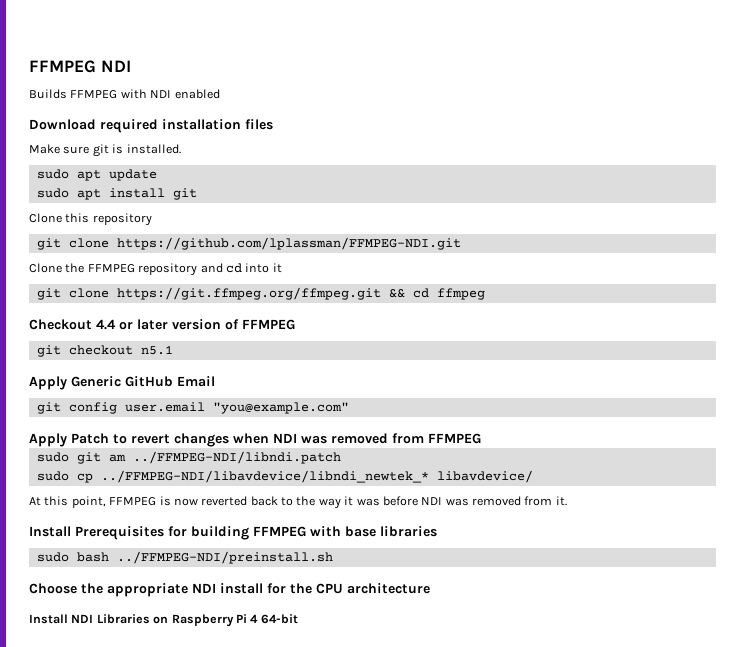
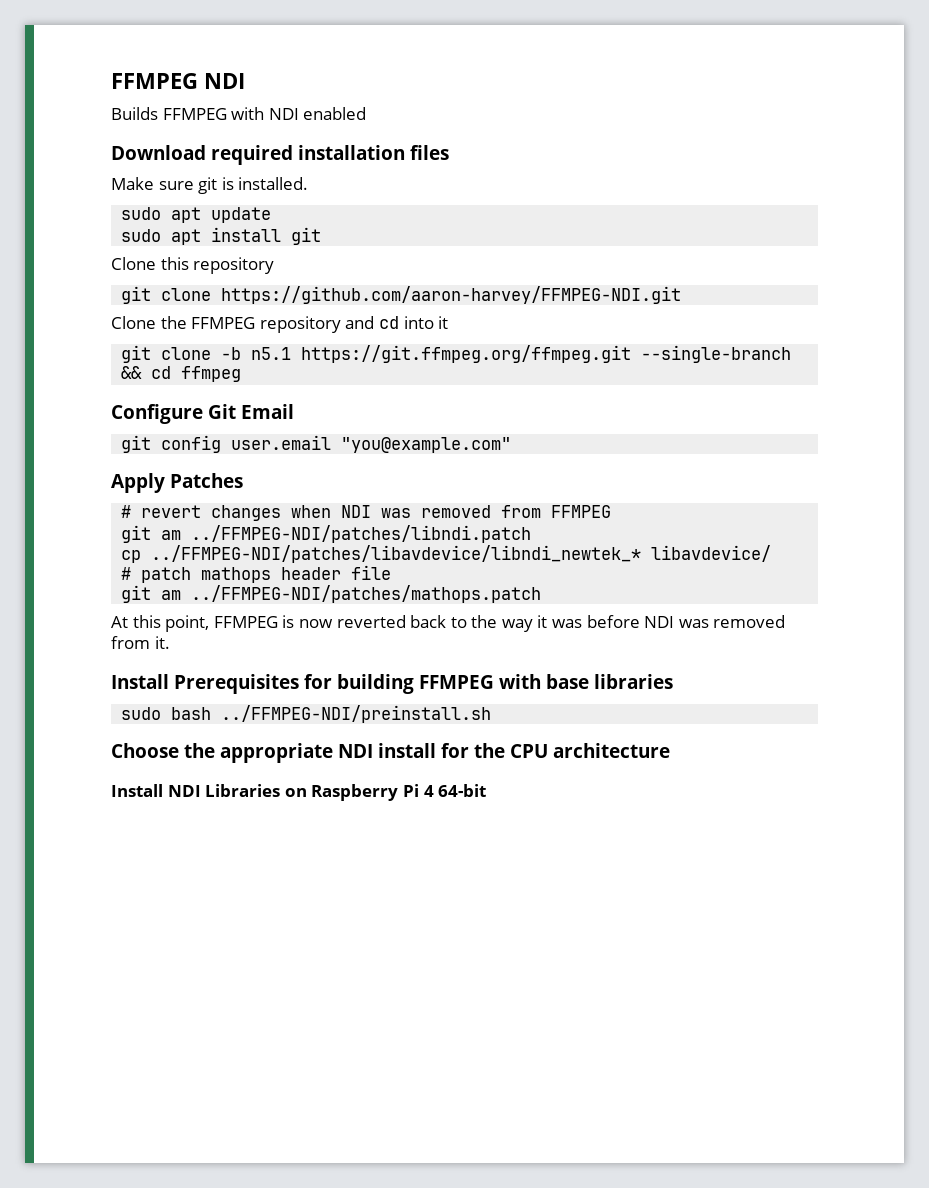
- git clone https://github.com/lplassman/FFMPEG-NDI.git
+ git clone https://github.com/aaron-harvey/FFMPEG-NDI.git
- git clone https://git.ffmpeg.org/ffmpeg.git && cd ffmpeg
+ git clone -b n5.1 https://git.ffmpeg.org/ffmpeg.git --single-branch && cd ffmpeg
- Checkout 4.4 or later version of FFMPEG
- git checkout n5.1
- Apply Generic GitHub Email
+ Configure Git Email
- Apply Patch to revert changes when NDI was removed from FFMPEG
+ Apply Patches
+ # revert changes when NDI was removed from FFMPEG
- sudo git am ../FFMPEG-NDI/libndi.patch
- sudo cp ../FFMPEG-NDI/libavdevice/libndi_newtek_* libavdevice/
+ git am ../FFMPEG-NDI/patches/libndi.patch
+ cp ../FFMPEG-NDI/patches/libavdevice/libndi_newtek_* libavdevice/
+ # patch mathops header file
+ git am ../FFMPEG-NDI/patches/mathops.patch

